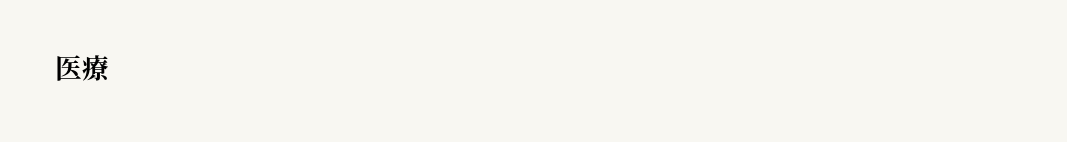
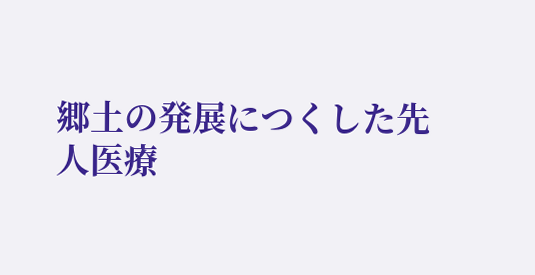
- 医療
+ 郷土の発展につくした先人医療

